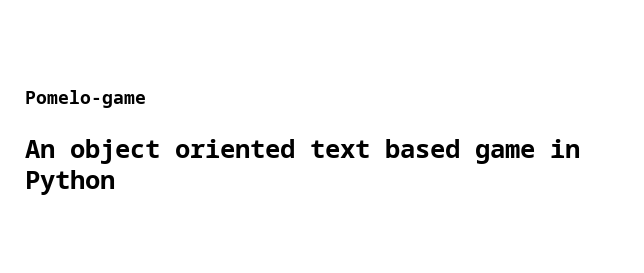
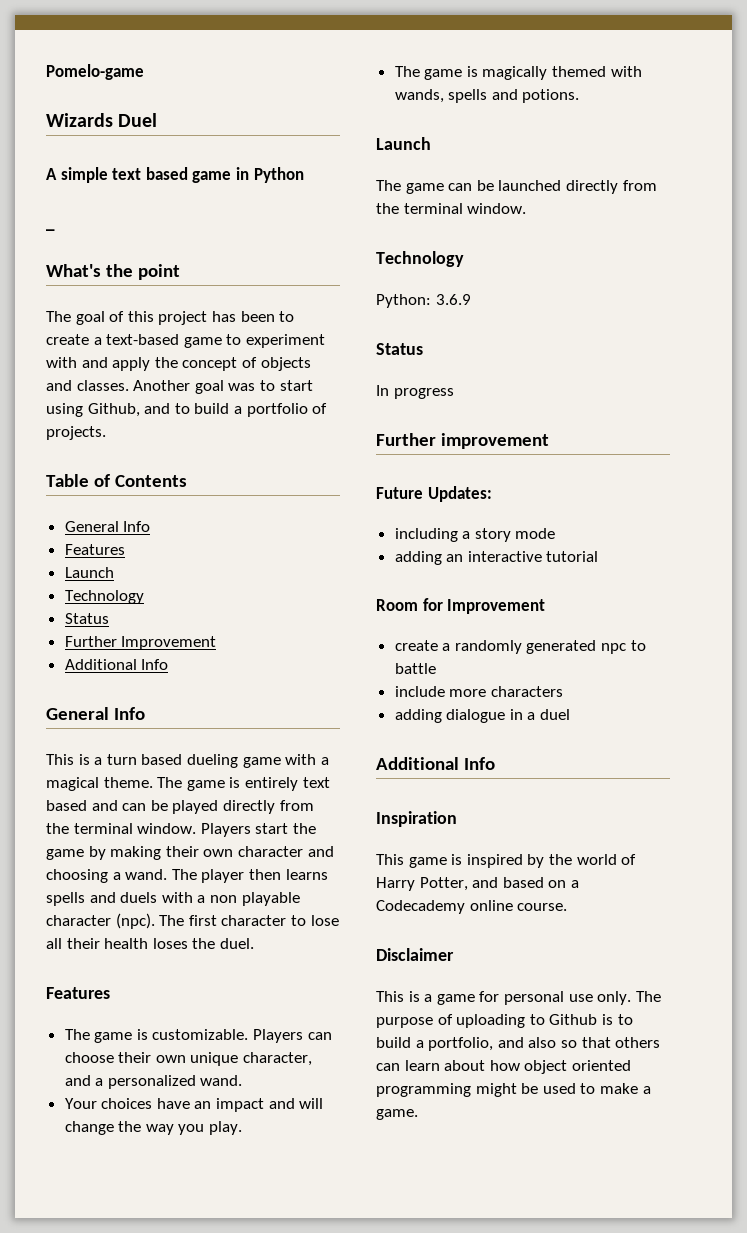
- An object oriented text based game in Python
+ Wizards Duel
+ A simple text based game in Python
+ _
+ What's the point
+ The goal of this project has been to create a text-based game to experiment with and apply the concept of objects and classes. Another goal was to start using Github, and to build a portfolio of projects.
+ Table of Contents
+ General Info
+ Features
+ Launch
+ Technology
+ Status
+ Further Improvement
+ Additional Info
+ General Info
+ This is a turn based dueling game with a magical theme. The game is entirely text based and can be played directly from the terminal window. Players start the game by making their own character and choosing a wand. The player then learns spells and duels with a non playable character (npc). The first character to lose all their health loses the duel.
+ Features
+ The game is customizable. Players can choose their own unique character, and a personalized wand.
+ Your choices have an impact and will change the way you play.
+ The game is magically themed with wands, spells and potions.
+ Launch
+ The game can be launched directly from the terminal window.
+ Technology
+ Python: 3.6.9
+ Status
+ In progress
+ Further improvement
+ Future Updates:
+ including a story mode
+ adding an interactive tutorial
+ Room for Improvement
+ create a randomly generated npc to battle
+ include more characters
+ adding dialogue in a duel
+ Additional Info
+ Inspiration
+ This game is inspired by the world of Harry Potter, and based on a Codecademy online course.
+ Disclaimer
+ This is a game for personal use only. The purpose of uploading to Github is to build a portfolio, and also so that others can learn about how object oriented programming might be used to make a game.

